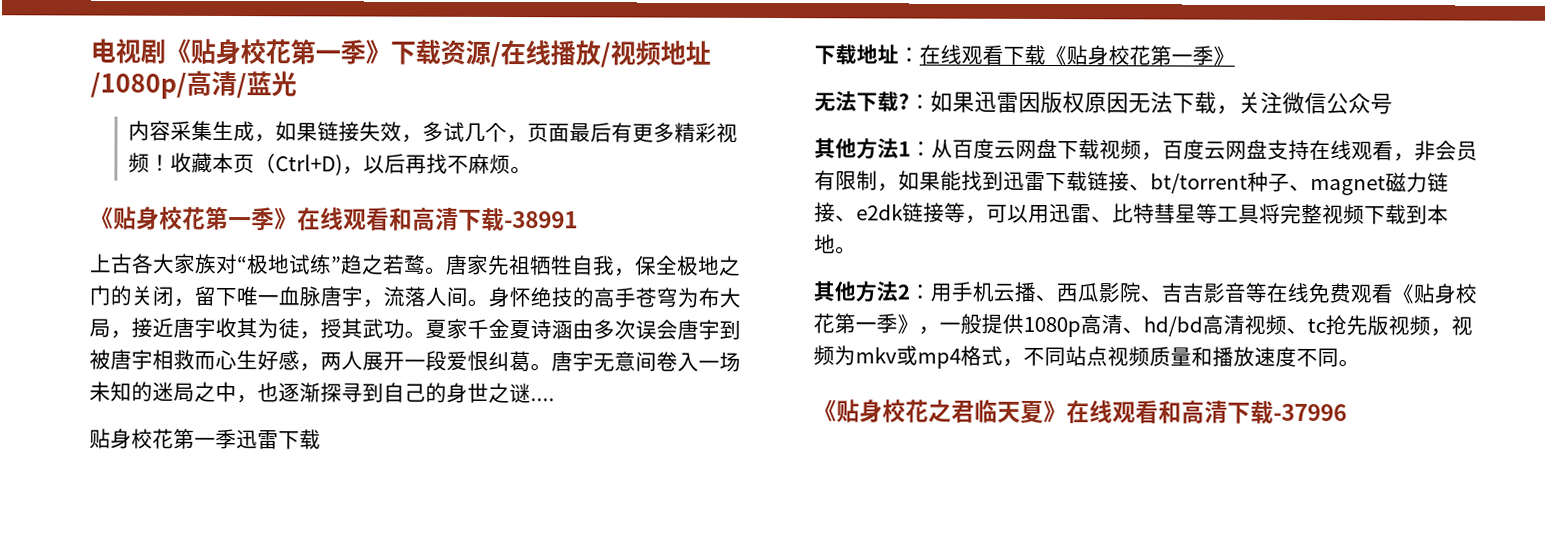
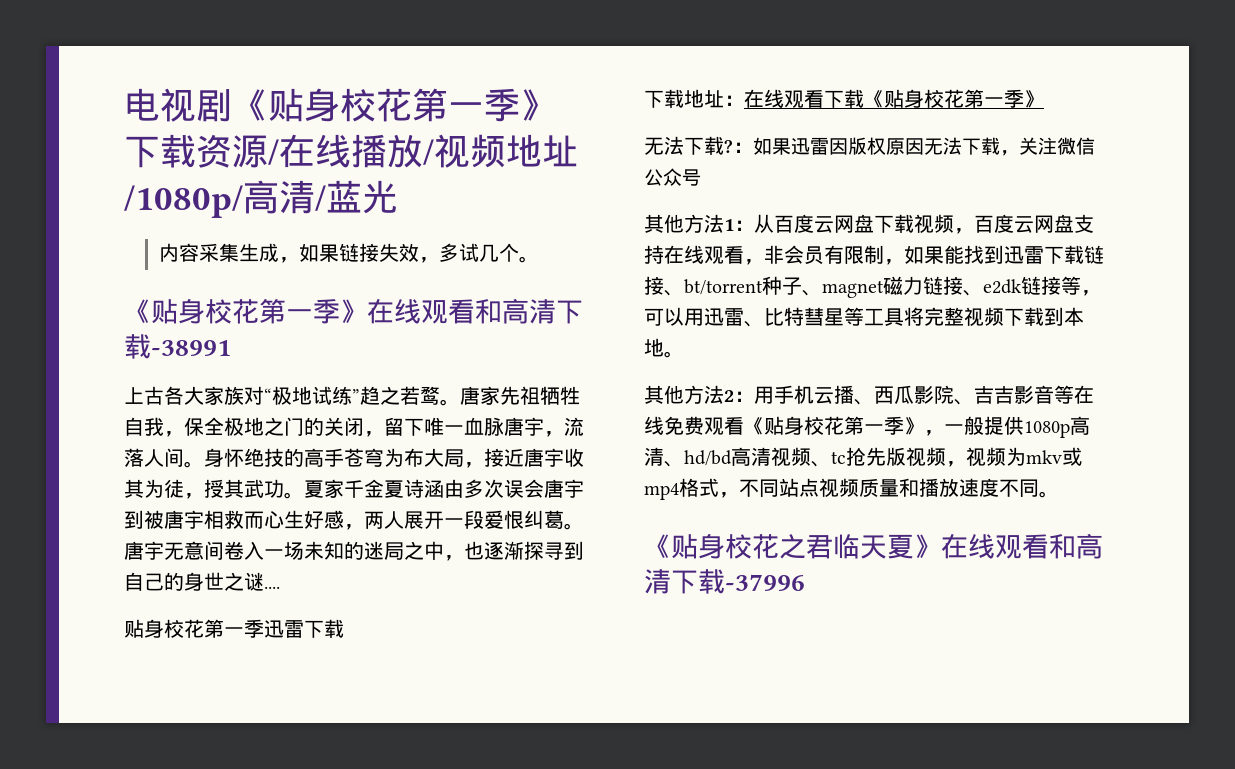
- 内容采集生成，如果链接失效，多试几个，页面最后有更多精彩视频！收藏本页（Ctrl+D)，以后再找不麻烦。
+ 内容采集生成，如果链接失效，多试几个。

